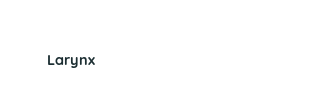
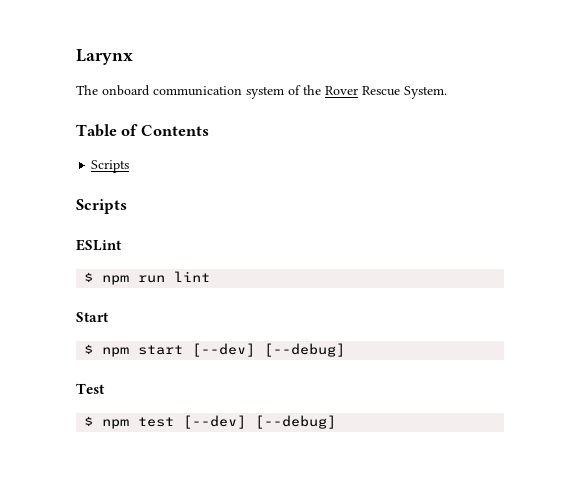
+ The onboard communication system of the Rover Rescue System.
+ Table of Contents
+ Scripts
+ Scripts
+ ESLint
+ $ npm run lint
+ Start
+ $ npm start [--dev] [--debug]
+ Test
+ $ npm test [--dev] [--debug]

